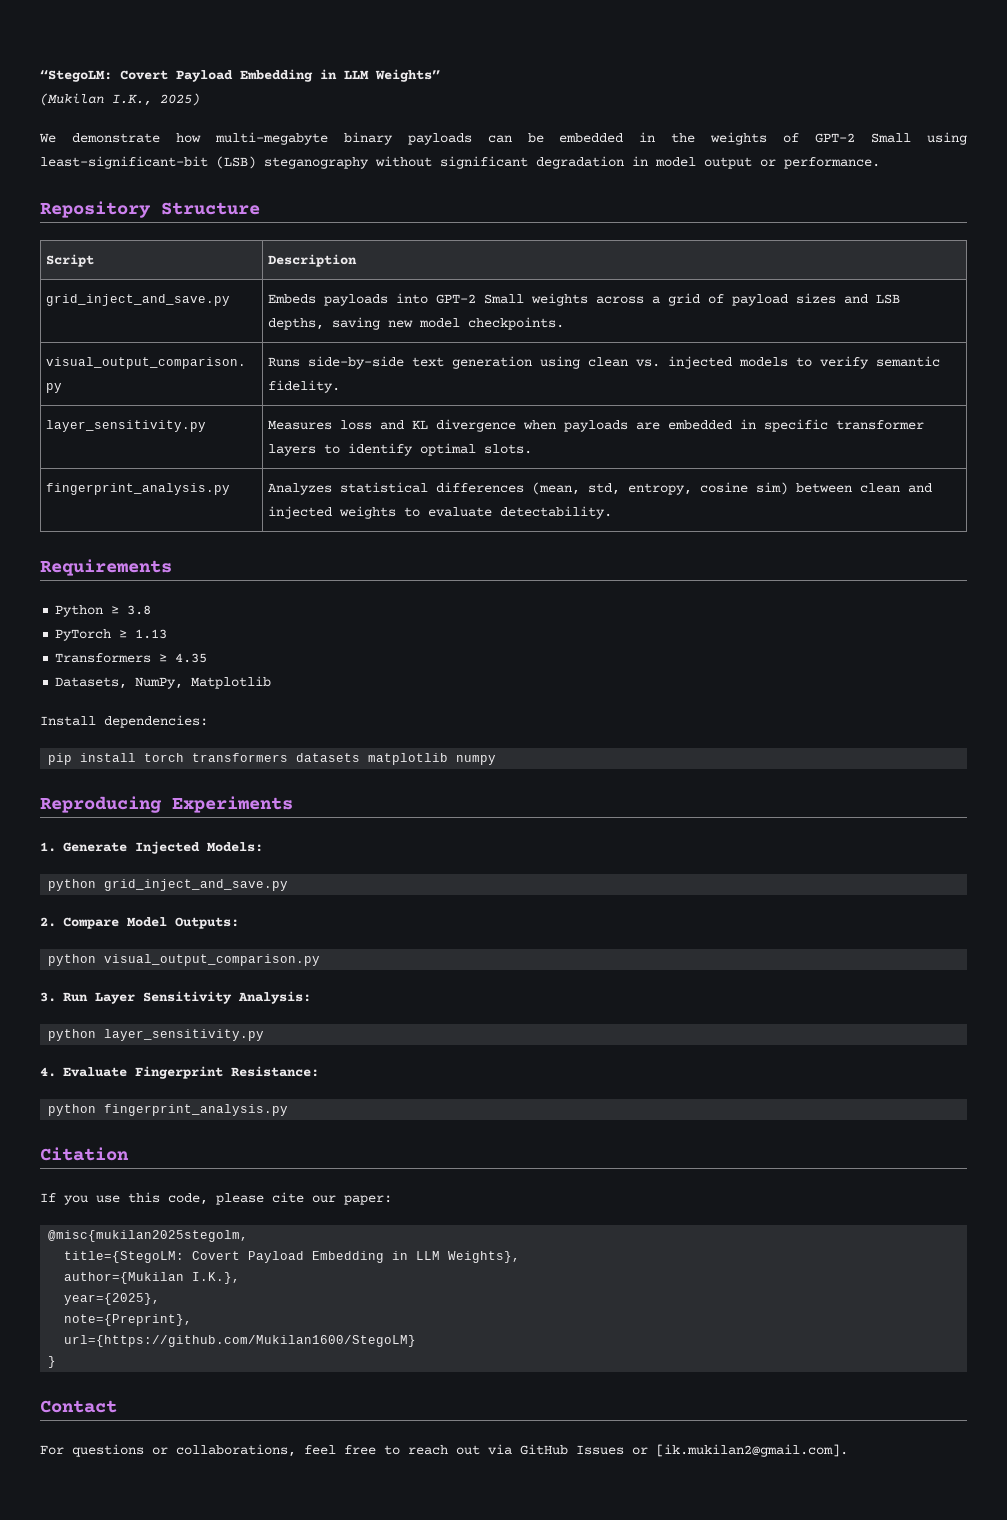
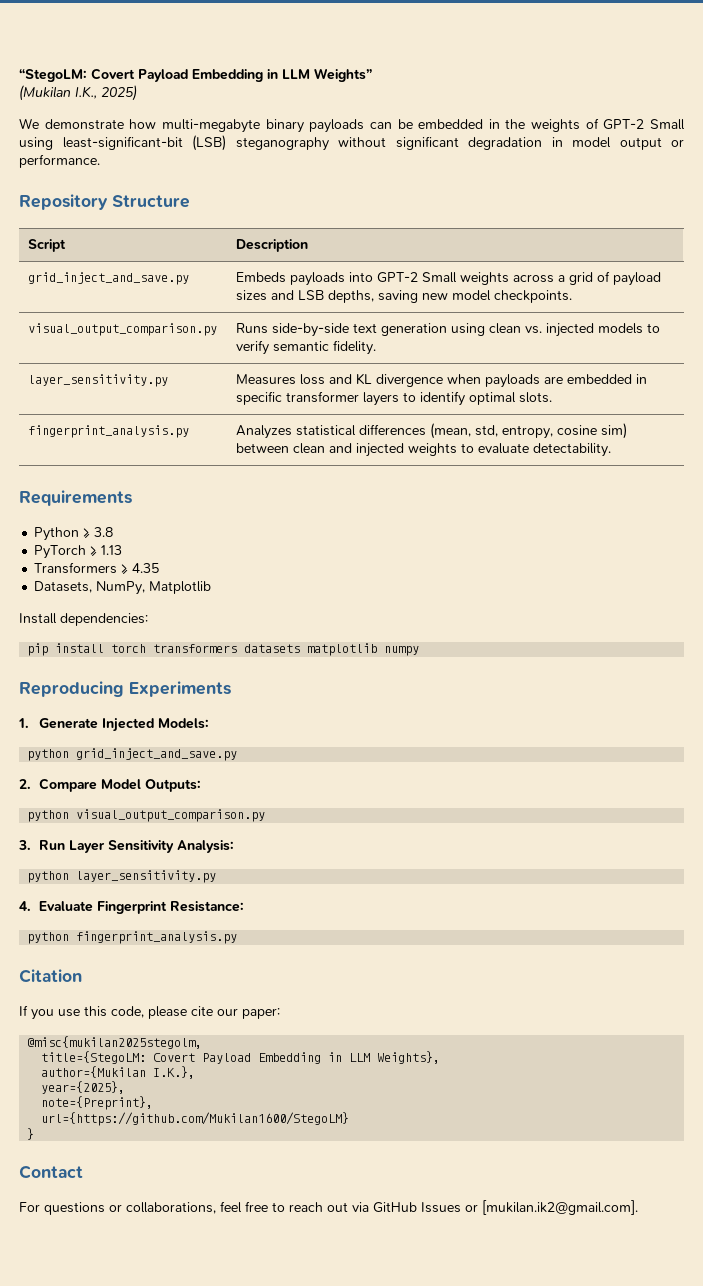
- For questions or collaborations, feel free to reach out via GitHub Issues or [ik.mukilan2@gmail.com].
+ For questions or collaborations, feel free to reach out via GitHub Issues or [mukilan.ik2@gmail.com].

